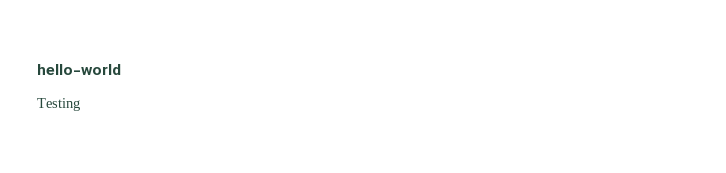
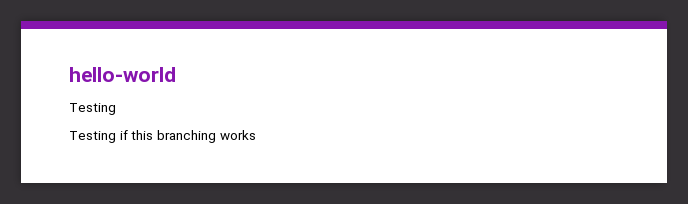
+ Testing if this branching works

